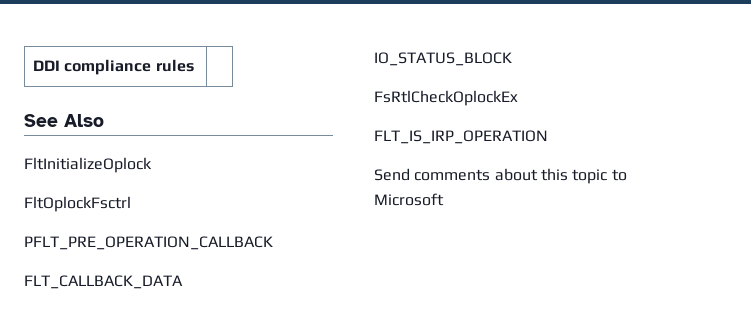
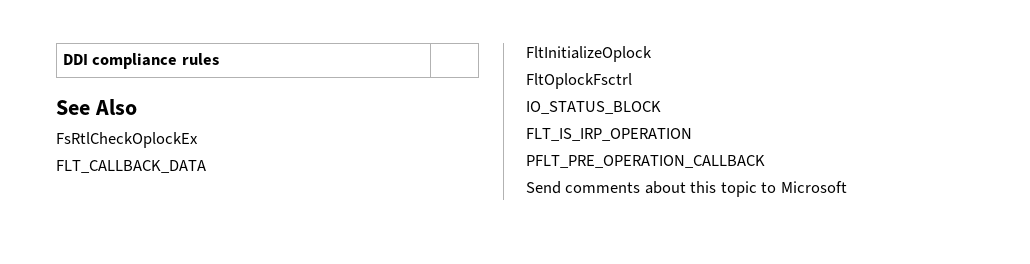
+ FsRtlCheckOplockEx
+ FLT_CALLBACK_DATA
- PFLT_PRE_OPERATION_CALLBACK
- FLT_CALLBACK_DATA
- FsRtlCheckOplockEx
  FLT_IS_IRP_OPERATION
+ PFLT_PRE_OPERATION_CALLBACK

